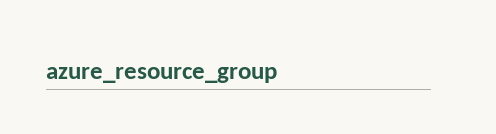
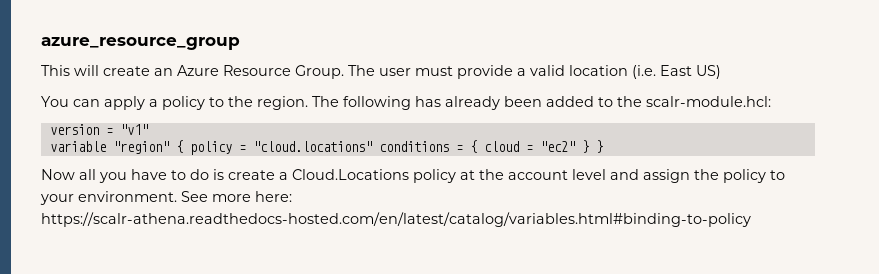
+ This will create an Azure Resource Group. The user must provide a valid location (i.e. East US)
+ You can apply a policy to the region. The following has already been added to the scalr-module.hcl:
+ version = "v1"
+ variable "region" { policy = "cloud.locations" conditions = { cloud = "ec2" } }
+ Now all you have to do is create a Cloud.Locations policy at the account level and assign the policy to your environment. See more here: https://scalr-athena.readthedocs-hosted.com/en/latest/catalog/variables.html#binding-to-policy

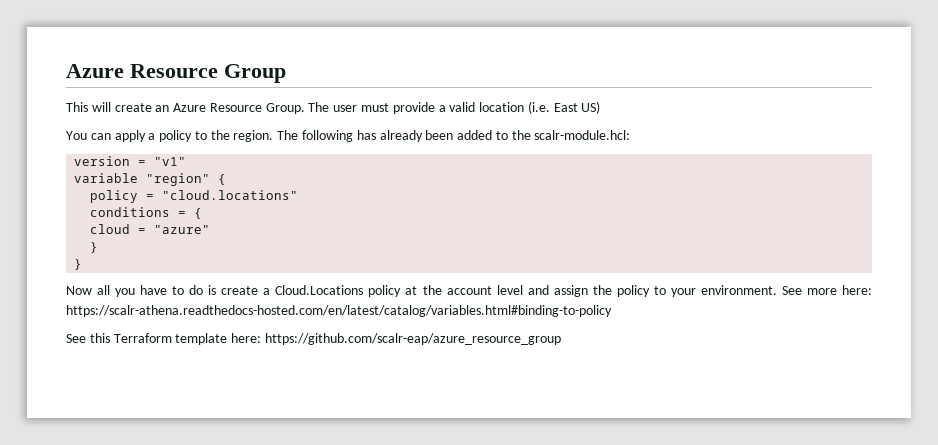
- azure_resource_group
+ Azure Resource Group
- variable "region" { policy = "cloud.locations" conditions = { cloud = "ec2" } }
+ variable "region" {
+ policy = "cloud.locations"
+ conditions = {
+ cloud = "azure"
+ }
+ }
+ See this Terraform template here: https://github.com/scalr-eap/azure_resource_group

